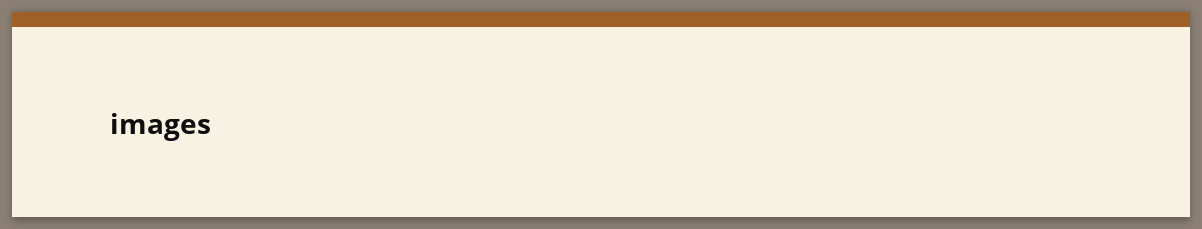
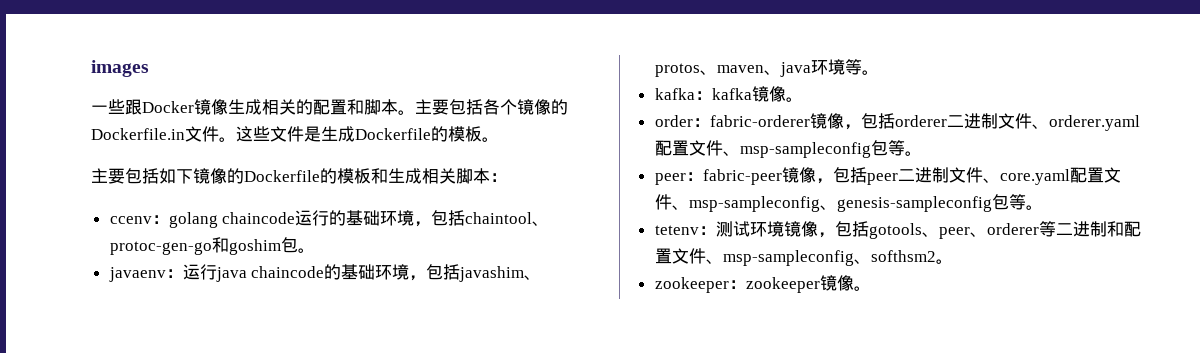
+ 一些跟Docker镜像生成相关的配置和脚本。主要包括各个镜像的Dockerfile.in文件。这些文件是生成Dockerfile的模板。
+ 主要包括如下镜像的Dockerfile的模板和生成相关脚本：
+ ccenv：golang chaincode运行的基础环境，包括chaintool、protoc-gen-go和goshim包。
+ javaenv：运行java chaincode的基础环境，包括javashim、protos、maven、java环境等。
+ kafka：kafka镜像。
+ order：fabric-orderer镜像，包括orderer二进制文件、orderer.yaml配置文件、msp-sampleconfig包等。
+ peer：fabric-peer镜像，包括peer二进制文件、core.yaml配置文件、msp-sampleconfig、genesis-sampleconfig包等。
+ tetenv：测试环境镜像，包括gotools、peer、orderer等二进制和配置文件、msp-sampleconfig、softhsm2。
+ zookeeper：zookeeper镜像。

